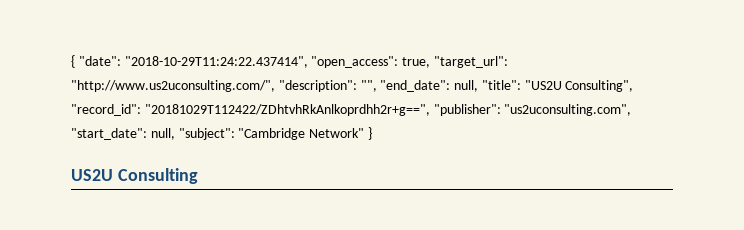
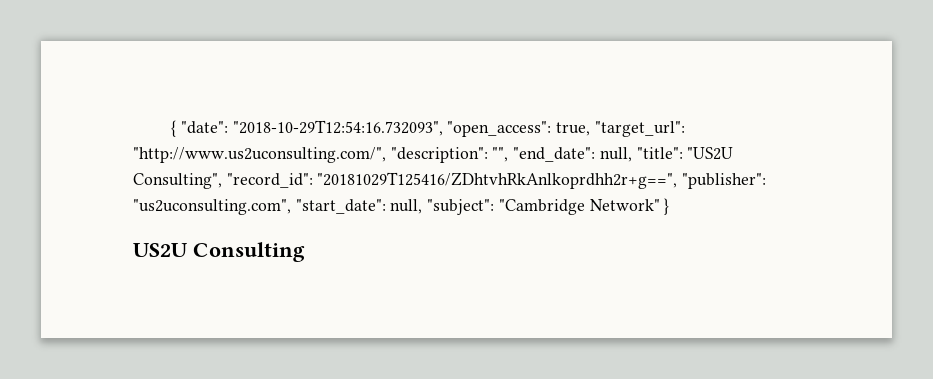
- { "date": "2018-10-29T11:24:22.437414", "open_access": true, "target_url": "http://www.us2uconsulting.com/", "description": "", "end_date": null, "title": "US2U Consulting", "record_id": "20181029T112422/ZDhtvhRkAnlkoprdhh2r+g==", "publisher": "us2uconsulting.com", "start_date": null, "subject": "Cambridge Network" }
+ { "date": "2018-10-29T12:54:16.732093", "open_access": true, "target_url": "http://www.us2uconsulting.com/", "description": "", "end_date": null, "title": "US2U Consulting", "record_id": "20181029T125416/ZDhtvhRkAnlkoprdhh2r+g==", "publisher": "us2uconsulting.com", "start_date": null, "subject": "Cambridge Network" }

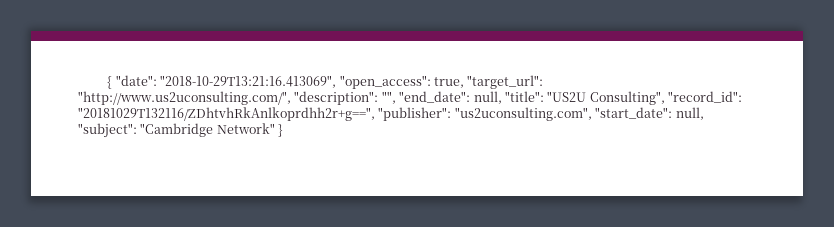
- { "date": "2018-10-29T12:54:16.732093", "open_access": true, "target_url": "http://www.us2uconsulting.com/", "description": "", "end_date": null, "title": "US2U Consulting", "record_id": "20181029T125416/ZDhtvhRkAnlkoprdhh2r+g==", "publisher": "us2uconsulting.com", "start_date": null, "subject": "Cambridge Network" }
+ { "date": "2018-10-29T13:21:16.413069", "open_access": true, "target_url": "http://www.us2uconsulting.com/", "description": "", "end_date": null, "title": "US2U Consulting", "record_id": "20181029T132116/ZDhtvhRkAnlkoprdhh2r+g==", "publisher": "us2uconsulting.com", "start_date": null, "subject": "Cambridge Network" }
- US2U Consulting

